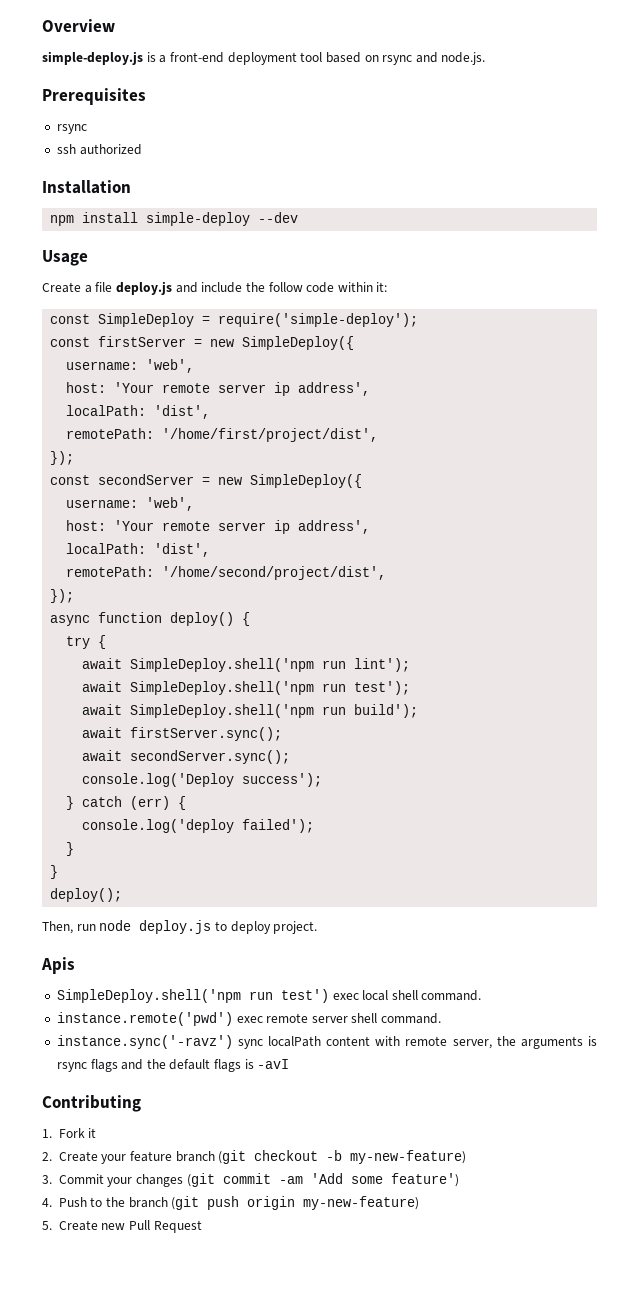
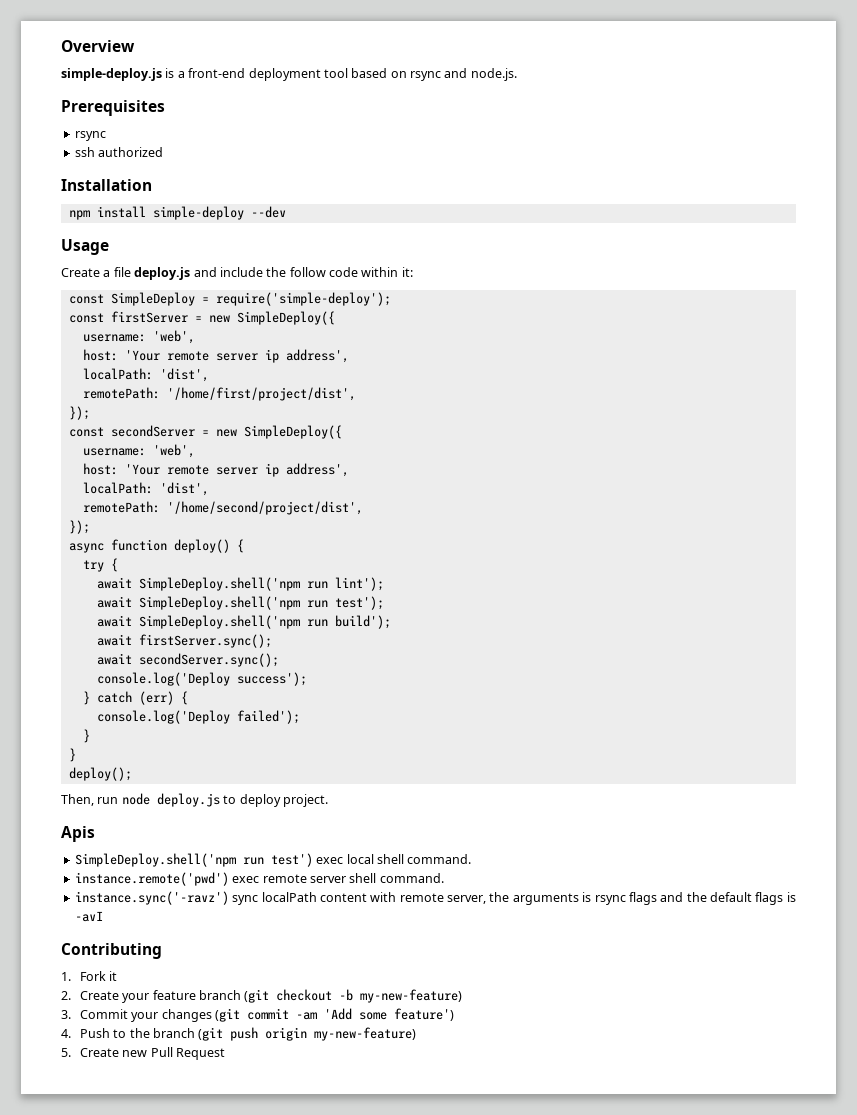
- console.log('deploy failed');
+ console.log('Deploy failed');

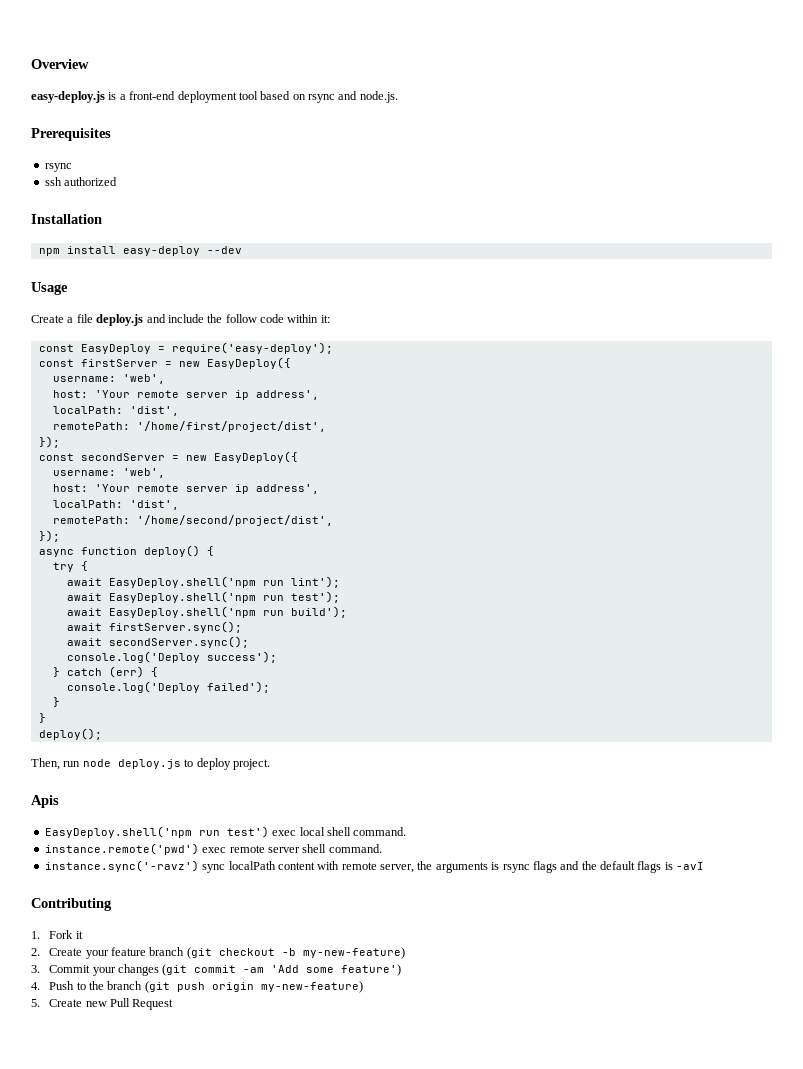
- simple-deploy.js is a front-end deployment tool based on rsync and node.js.
+ easy-deploy.js is a front-end deployment tool based on rsync and node.js.
- npm install simple-deploy --dev
+ npm install easy-deploy --dev
- const SimpleDeploy = require('simple-deploy');
+ const EasyDeploy = require('easy-deploy');
- const firstServer = new SimpleDeploy({
+ const firstServer = new EasyDeploy({
- const secondServer = new SimpleDeploy({
+ const secondServer = new EasyDeploy({
- await SimpleDeploy.shell('npm run lint');
+ await EasyDeploy.shell('npm run lint');
- await SimpleDeploy.shell('npm run test');
+ await EasyDeploy.shell('npm run test');
- await SimpleDeploy.shell('npm run build');
+ await EasyDeploy.shell('npm run build');
- SimpleDeploy.shell('npm run test') exec local shell command.
+ EasyDeploy.shell('npm run test') exec local shell command.

